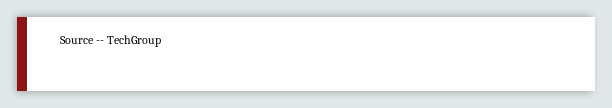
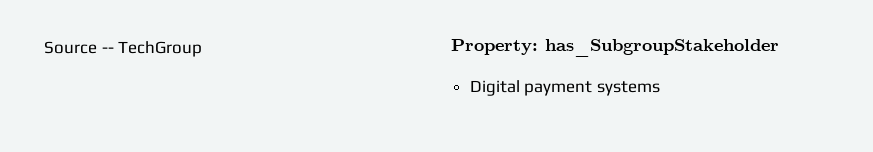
+ Property: has_SubgroupStakeholder
+ Digital payment systems

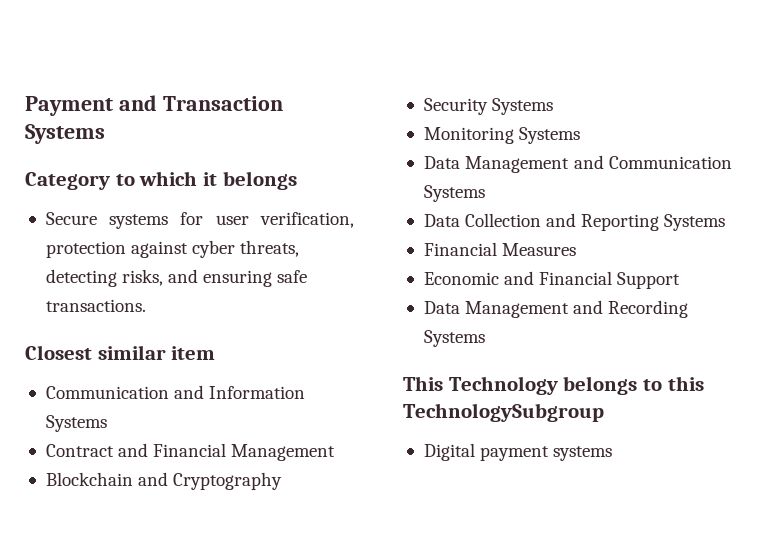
- Source -- TechGroup
- Property: has_SubgroupStakeholder
+ Payment and Transaction Systems
+ Category to which it belongs
+ Secure systems for user verification, protection against cyber threats, detecting risks, and ensuring safe transactions.
+ Closest similar item
+ Communication and Information Systems
+ Contract and Financial Management
+ Blockchain and Cryptography
+ Security Systems
+ Monitoring Systems
+ Data Management and Communication Systems
+ Data Collection and Reporting Systems
+ Financial Measures
+ Economic and Financial Support
+ Data Management and Recording Systems
+ This Technology belongs to this TechnologySubgroup

